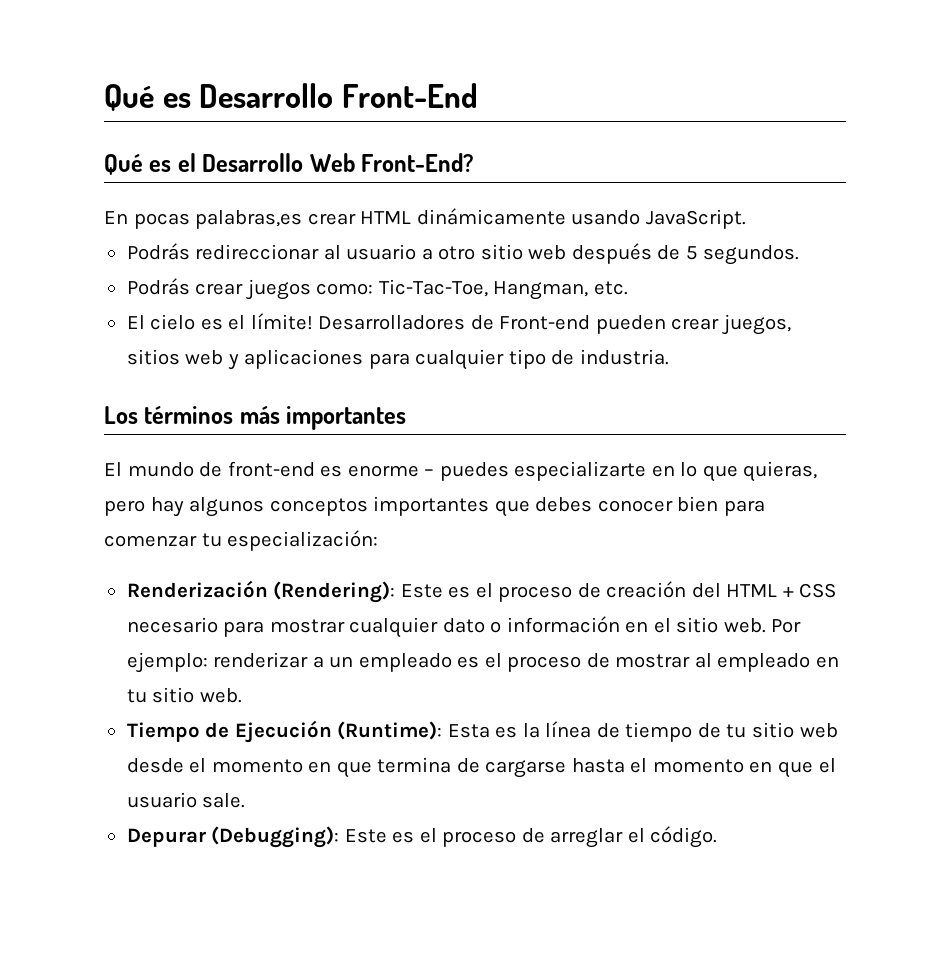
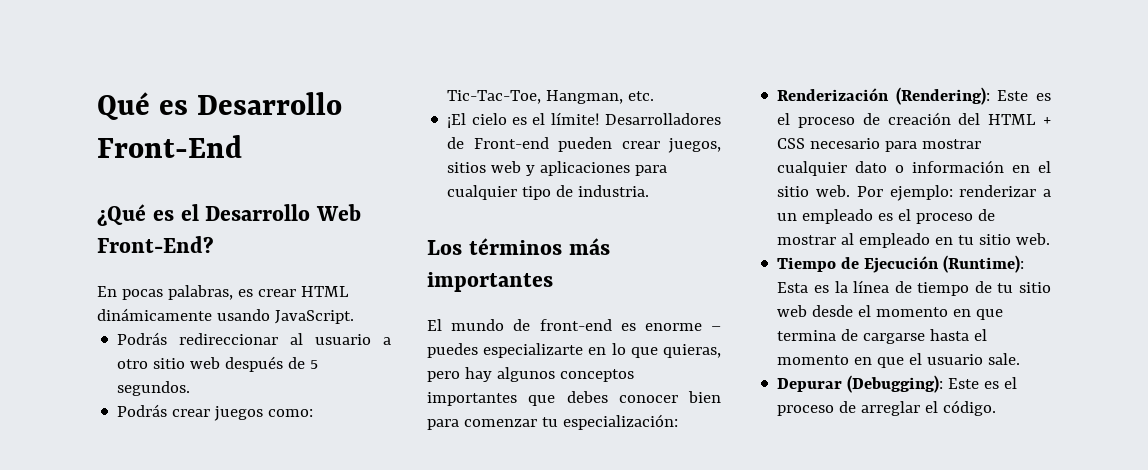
- Qué es el Desarrollo Web Front-End?
+ ¿Qué es el Desarrollo Web Front-End?
- En pocas palabras,es crear HTML dinámicamente usando JavaScript.
+ En pocas palabras, es crear HTML dinámicamente usando JavaScript.
- El cielo es el límite!
+ ¡El cielo es el límite!

